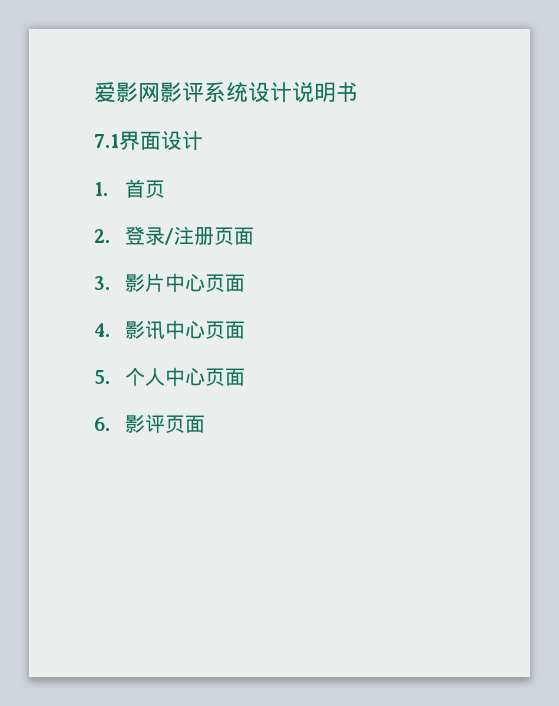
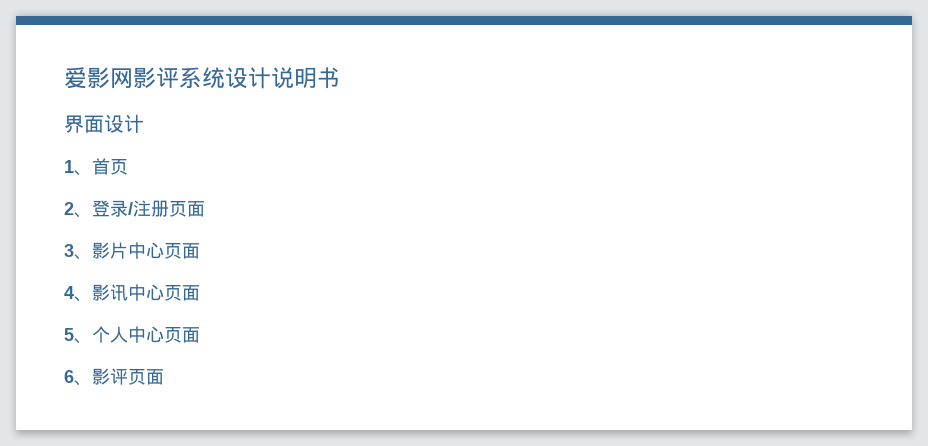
- 7.1界面设计
+ 界面设计
- 1.首页
+ 1、首页
- 2.登录/注册页面
+ 2、登录/注册页面
- 3.影片中心页面
+ 3、影片中心页面
- 4.影讯中心页面
+ 4、影讯中心页面
- 5.个人中心页面
+ 5、个人中心页面
- 6.影评页面
+ 6、影评页面

